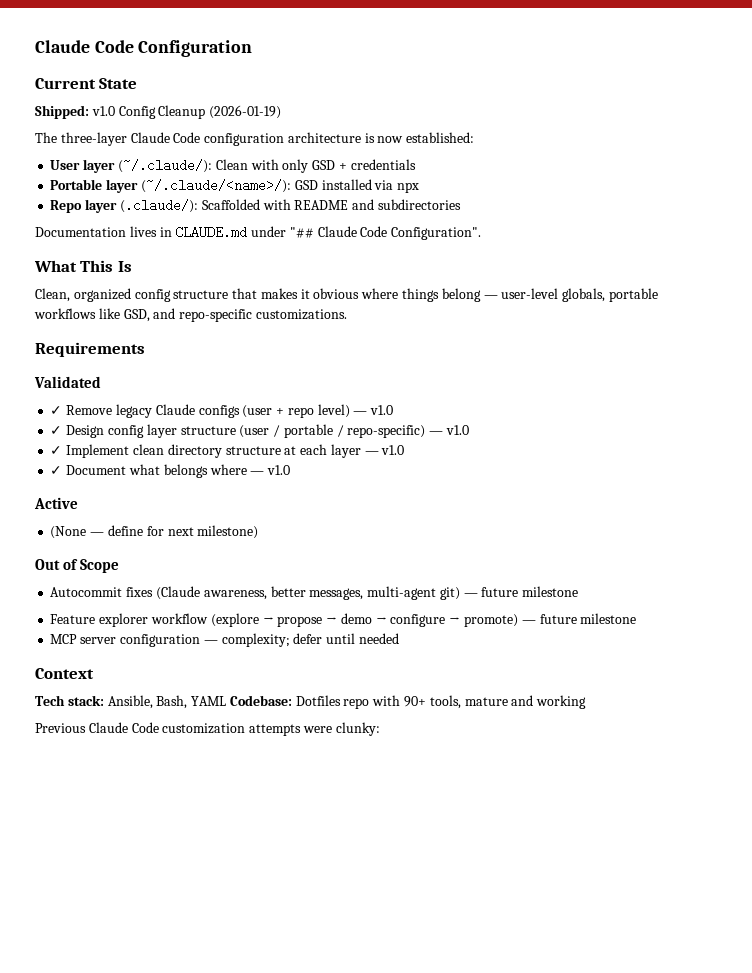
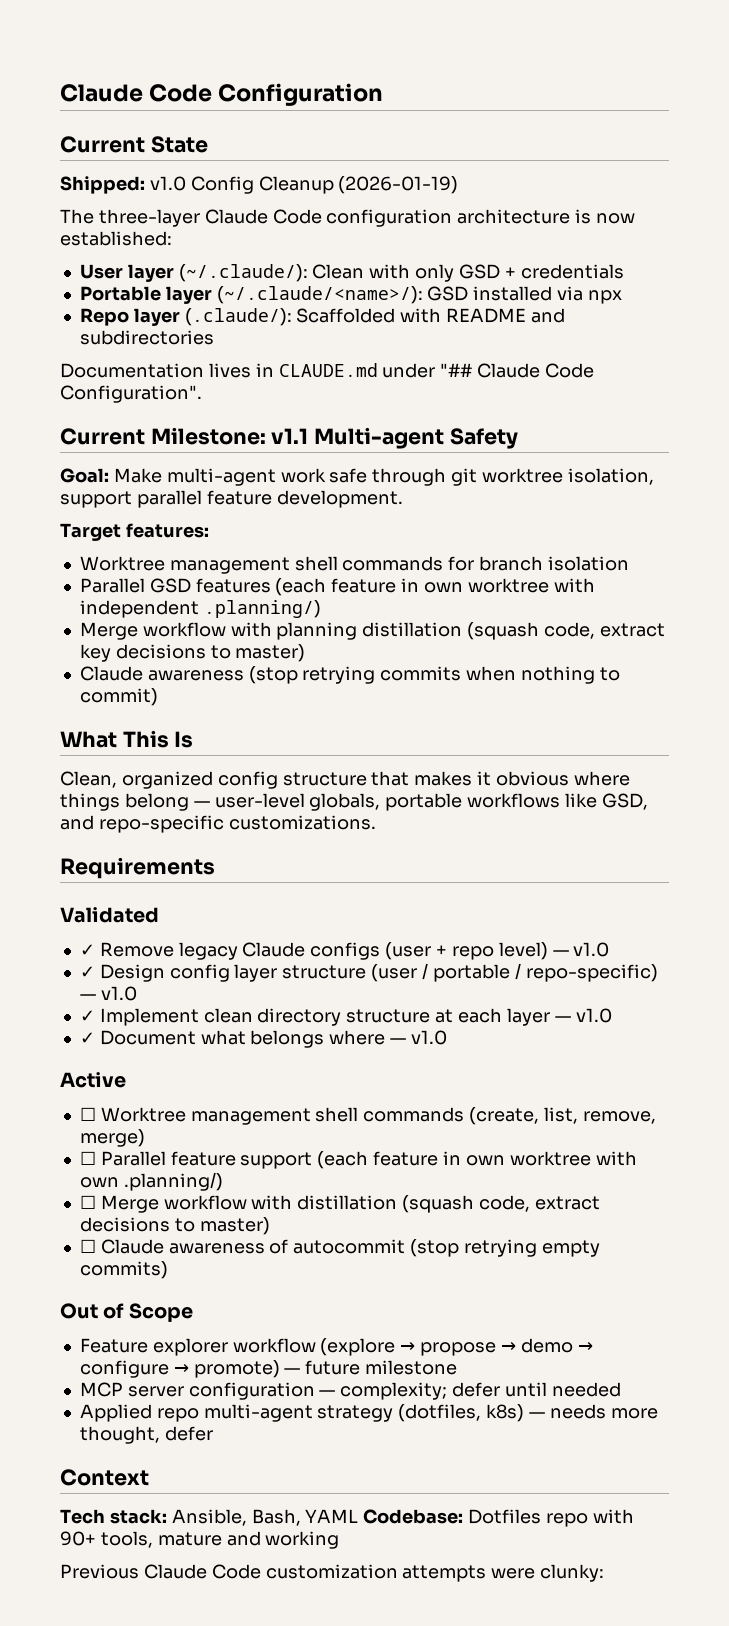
+ Current Milestone: v1.1 Multi-agent Safety
+ Goal: Make multi-agent work safe through git worktree isolation, support parallel feature development.
+ Target features:
+ Worktree management shell commands for branch isolation
+ Parallel GSD features (each feature in own worktree with independent .planning/)
+ Merge workflow with planning distillation (squash code, extract key decisions to master)
+ Claude awareness (stop retrying commits when nothing to commit)
- (None — define for next milestone)
+ ☐ Worktree management shell commands (create, list, remove, merge)
+ ☐ Parallel feature support (each feature in own worktree with own .planning/)
+ ☐ Merge workflow with distillation (squash code, extract decisions to master)
+ ☐ Claude awareness of autocommit (stop retrying empty commits)
  Out of Scope
- Autocommit fixes (Claude awareness, better messages, multi-agent git) — future milestone
+ Applied repo multi-agent strategy (dotfiles, k8s) — needs more thought, defer

